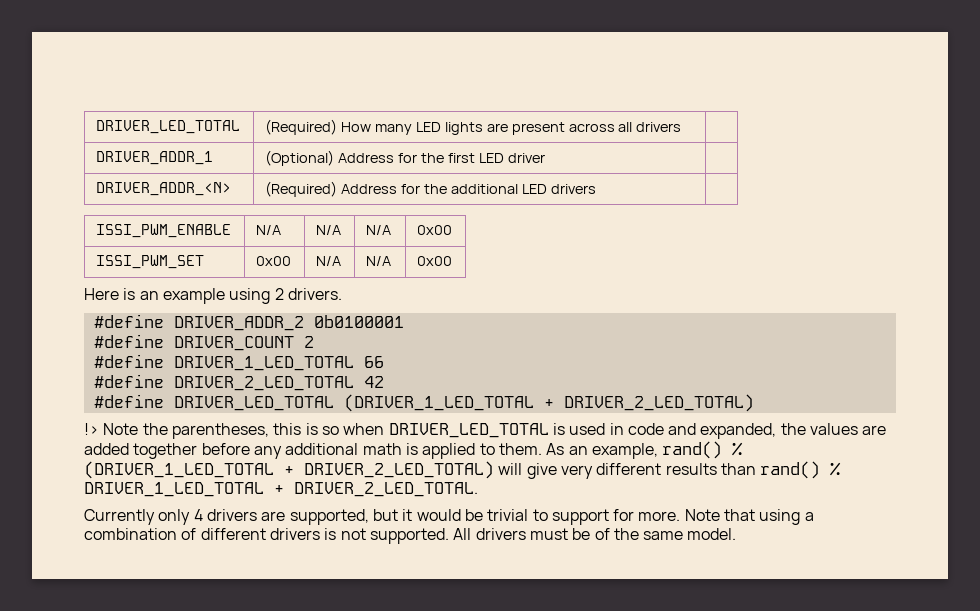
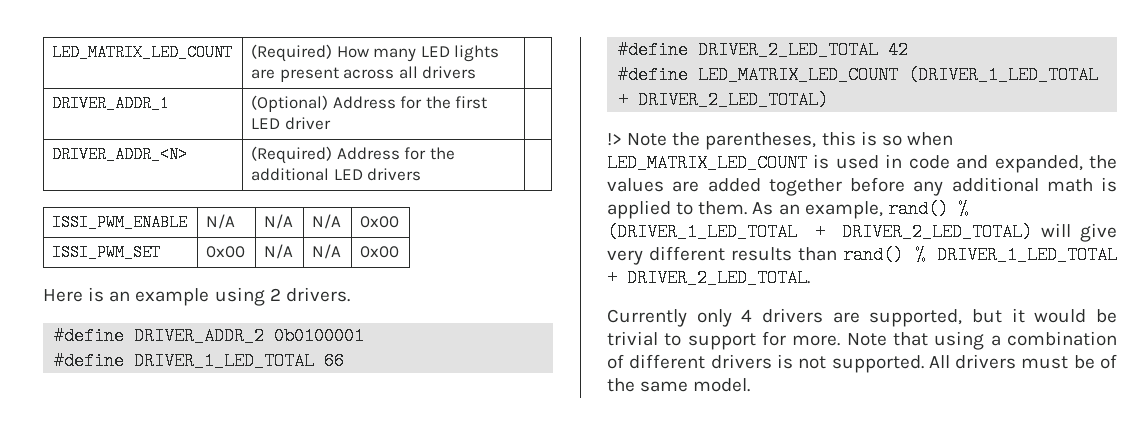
- DRIVER_LED_TOTAL | (Required) How many LED lights are present across all drivers |
+ LED_MATRIX_LED_COUNT | (Required) How many LED lights are present across all drivers |
- #define DRIVER_COUNT 2
- #define DRIVER_LED_TOTAL (DRIVER_1_LED_TOTAL + DRIVER_2_LED_TOTAL)
+ #define LED_MATRIX_LED_COUNT (DRIVER_1_LED_TOTAL + DRIVER_2_LED_TOTAL)
- !> Note the parentheses, this is so when DRIVER_LED_TOTAL is used in code and expanded, the values are added together before any additional math is applied to them.
+ !> Note the parentheses, this is so when LED_MATRIX_LED_COUNT is used in code and expanded, the values are added together before any additional math is applied to them.

